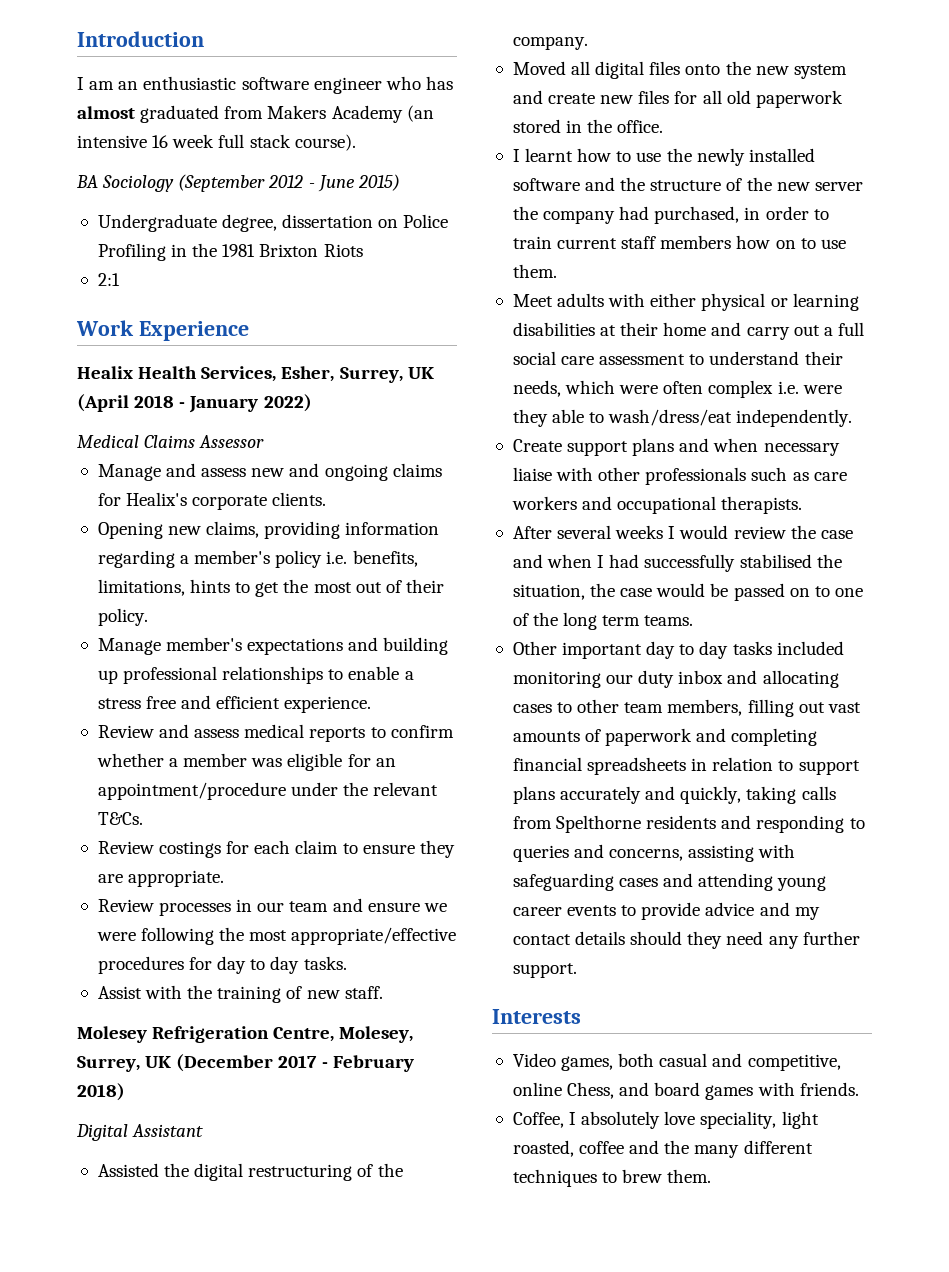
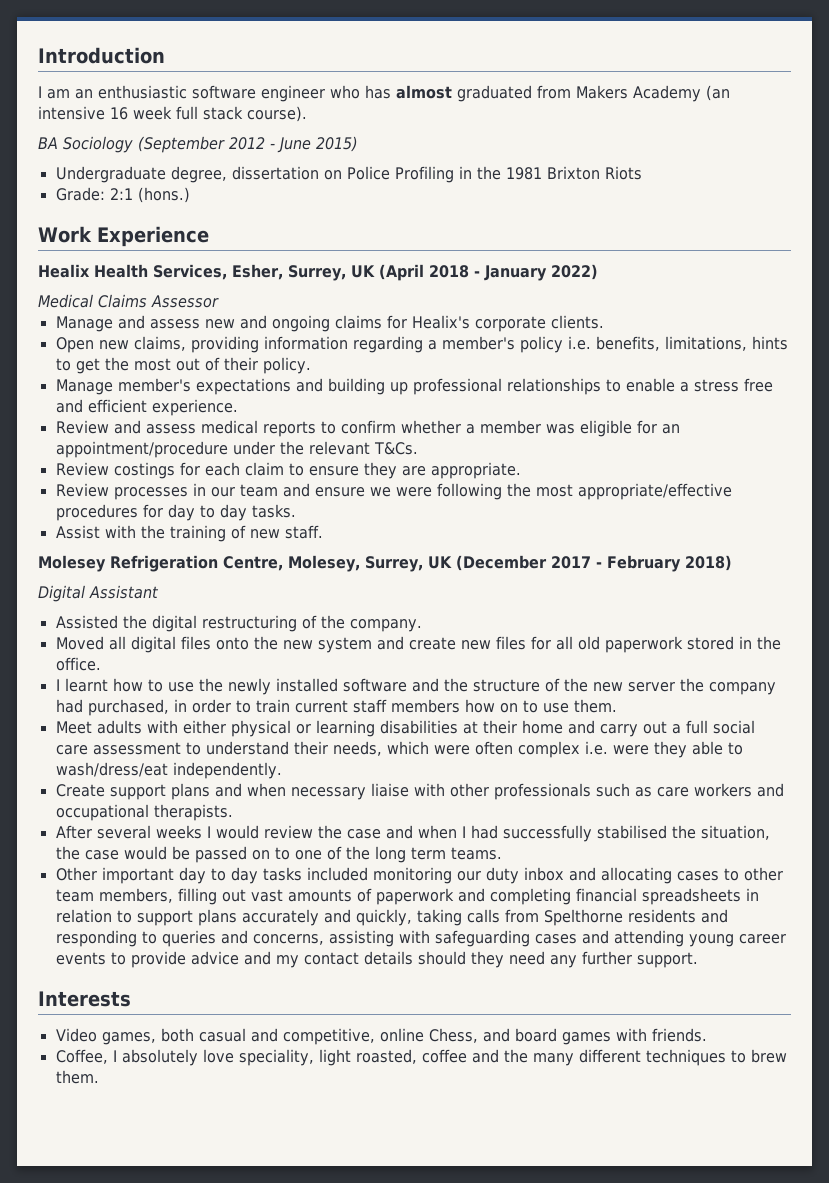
- 2:1
+ Grade: 2:1 (hons.)
- Opening new claims, providing information regarding a member's policy i.e. benefits, limitations, hints to get the most out of their policy.
+ Open new claims, providing information regarding a member's policy i.e. benefits, limitations, hints to get the most out of their policy.

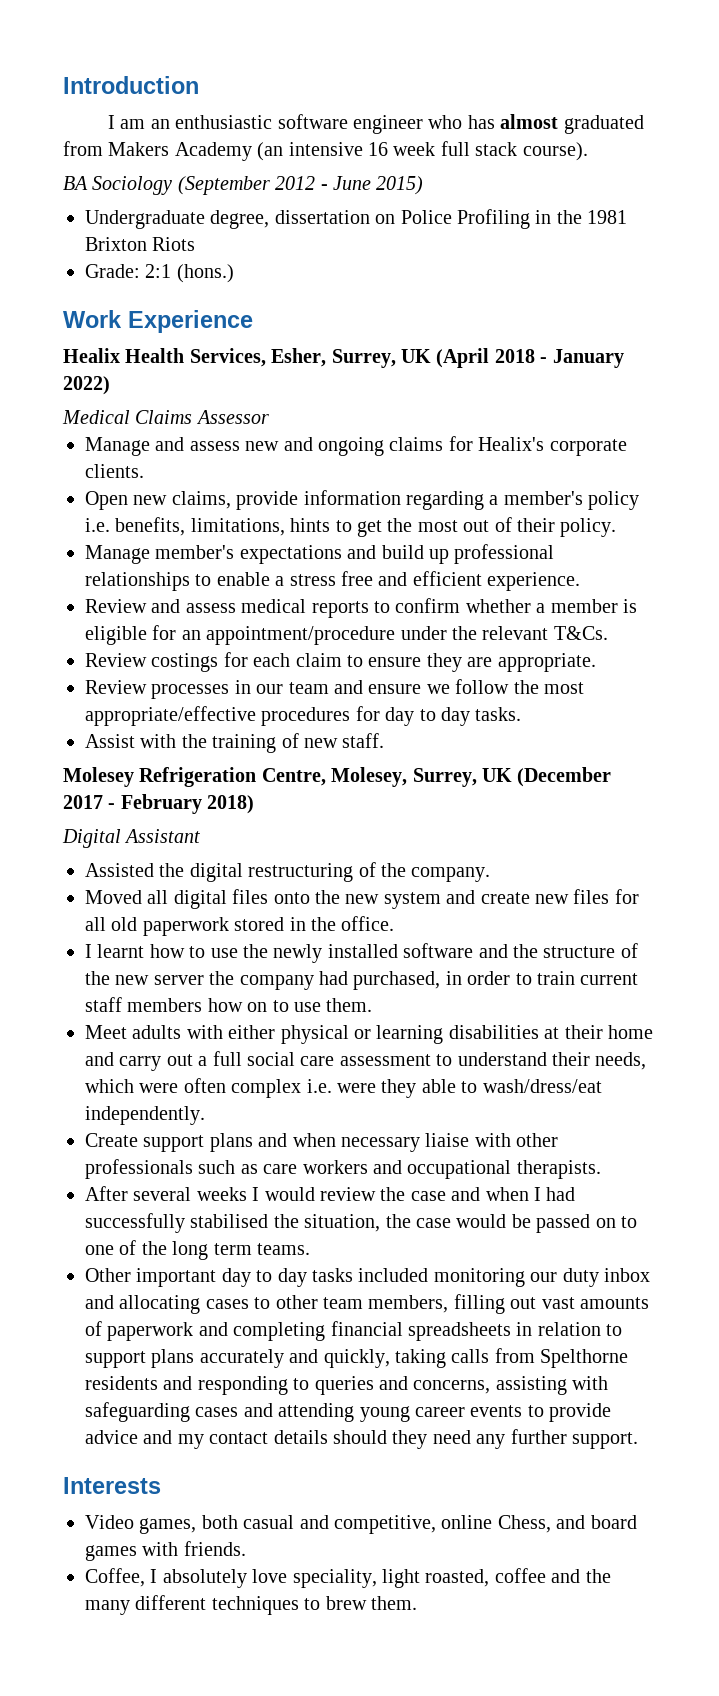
- Open new claims, providing information regarding a member's policy i.e. benefits, limitations, hints to get the most out of their policy.
+ Open new claims, provide information regarding a member's policy i.e. benefits, limitations, hints to get the most out of their policy.
- Manage member's expectations and building up professional relationships to enable a stress free and efficient experience.
+ Manage member's expectations and build up professional relationships to enable a stress free and efficient experience.
- Review and assess medical reports to confirm whether a member was eligible for an appointment/procedure under the relevant T&Cs.
+ Review and assess medical reports to confirm whether a member is eligible for an appointment/procedure under the relevant T&Cs.
- Review processes in our team and ensure we were following the most appropriate/effective procedures for day to day tasks.
+ Review processes in our team and ensure we follow the most appropriate/effective procedures for day to day tasks.

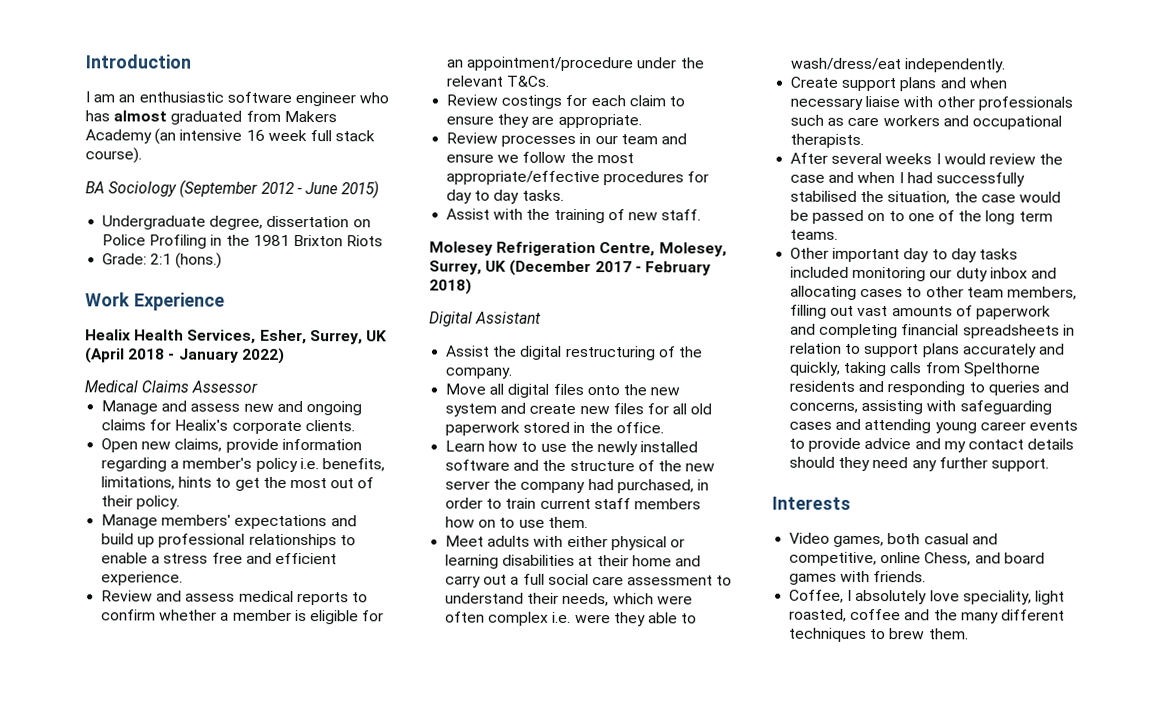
- Manage member's expectations and build up professional relationships to enable a stress free and efficient experience.
+ Manage members' expectations and build up professional relationships to enable a stress free and efficient experience.
- Assisted the digital restructuring of the company.
+ Assist the digital restructuring of the company.
- Moved all digital files onto the new system and create new files for all old paperwork stored in the office.
+ Move all digital files onto the new system and create new files for all old paperwork stored in the office.
- I learnt how to use the newly installed software and the structure of the new server the company had purchased, in order to train current staff members how on to use them.
+ Learn how to use the newly installed software and the structure of the new server the company had purchased, in order to train current staff members how on to use them.

